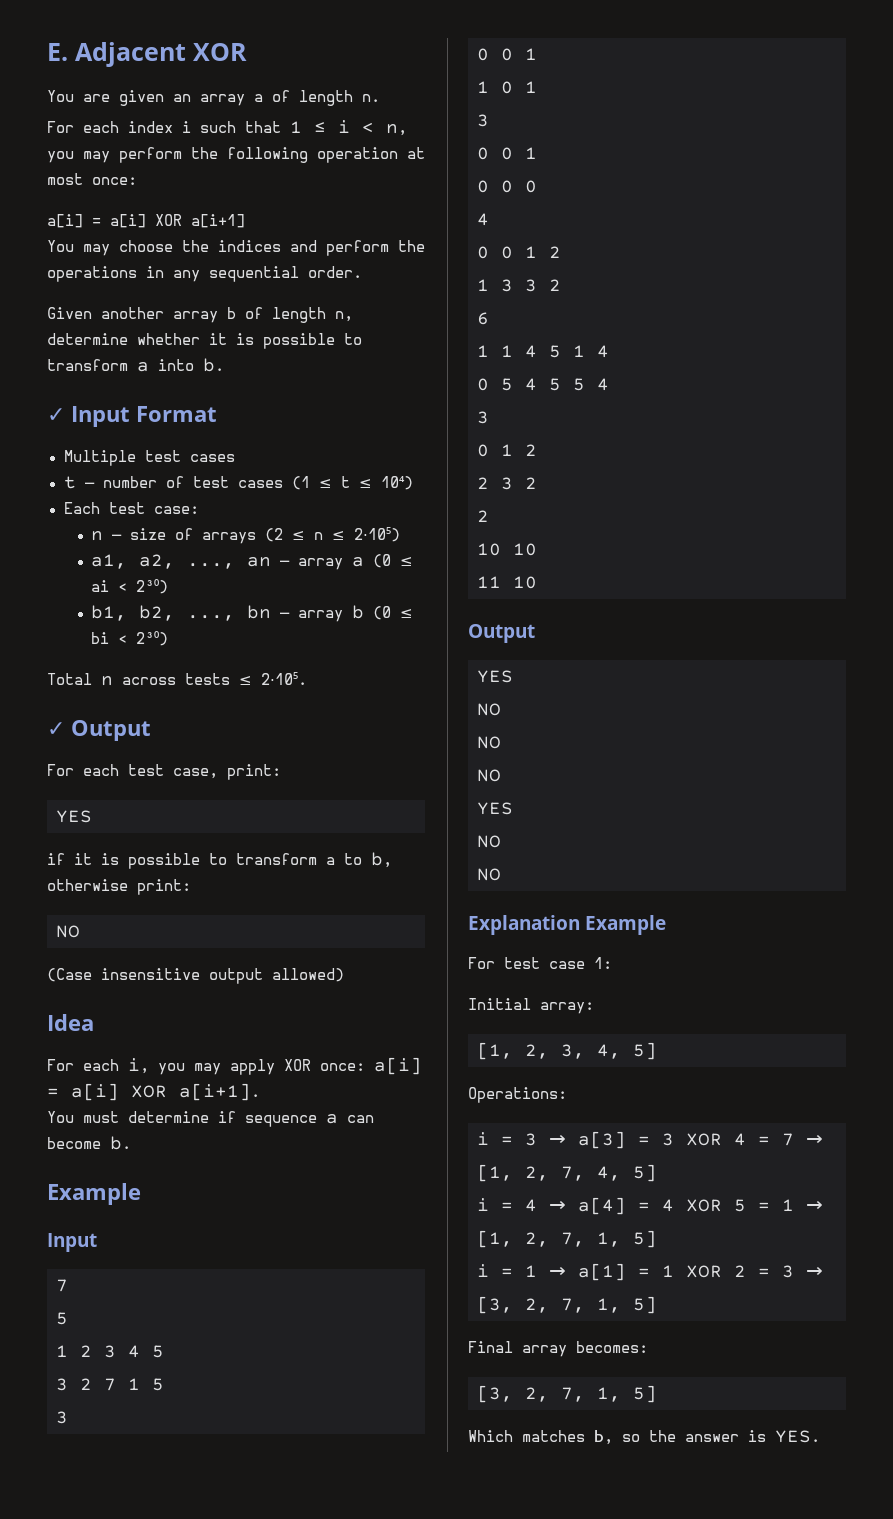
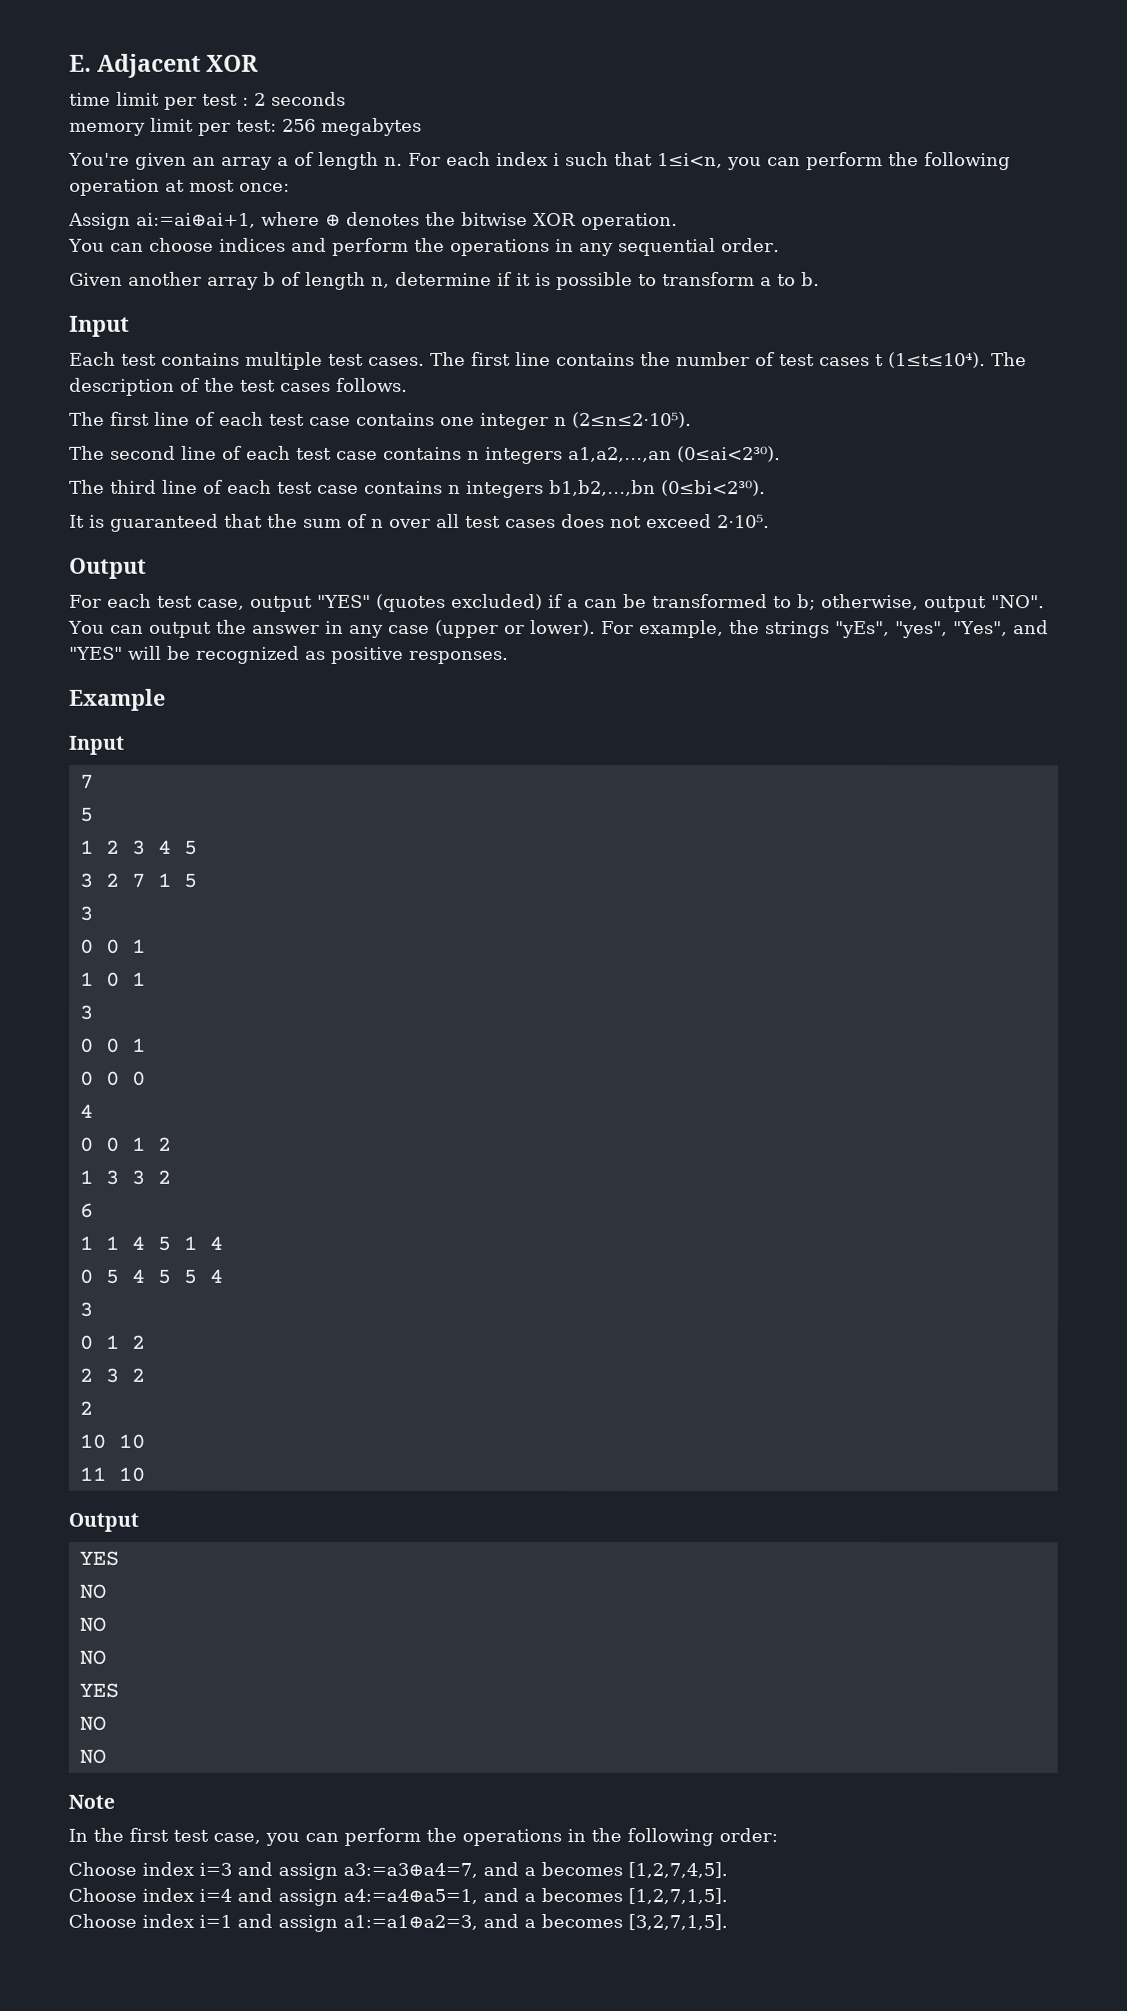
- You are given an array a of length n.
- For each index i such that 1 ≤ i < n, you may perform the following operation at most once:
+ time limit per test : 2 seconds
+ memory limit per test: 256 megabytes
+ You're given an array a of length n. For each index i such that 1≤i<n, you can perform the following operation at most once:
- a[i] = a[i] XOR a[i+1]
- You may choose the indices and perform the operations in any sequential order.
+ Assign ai:=ai⊕ai+1, where ⊕ denotes the bitwise XOR operation.
+ You can choose indices and perform the operations in any sequential order.
- Given another array b of length n, determine whether it is possible to transform a into b.
- ✓ Input Format
- Multiple test cases
- t — number of test cases (1 ≤ t ≤ 10⁴)
- Each test case:
- n — size of arrays (2 ≤ n ≤ 2⋅10⁵)
- a1, a2, ..., an — array a (0 ≤ ai < 2³⁰)
- b1, b2, ..., bn — array b (0 ≤ bi < 2³⁰)
- Total n across tests ≤ 2⋅10⁵.
- ✓ Output
- For each test case, print:
- YES
- if it is possible to transform a to b, otherwise print:
- NO
- (Case insensitive output allowed)
- Idea
- For each i, you may apply XOR once: a[i] = a[i] XOR a[i+1].
- You must determine if sequence a can become b.
+ Given another array b of length n, determine if it is possible to transform a to b.
+ Input
+ Each test contains multiple test cases. The first line contains the number of test cases t (1≤t≤10⁴). The description of the test cases follows.
+ The first line of each test case contains one integer n (2≤n≤2⋅10⁵).
+ The second line of each test case contains n integers a1,a2,…,an (0≤ai<2³⁰).
+ The third line of each test case contains n integers b1,b2,…,bn (0≤bi<2³⁰).
+ It is guaranteed that the sum of n over all test cases does not exceed 2⋅10⁵.
+ Output
+ For each test case, output "YES" (quotes excluded) if a can be transformed to b; otherwise, output "NO". You can output the answer in any case (upper or lower). For example, the strings "yEs", "yes", "Yes", and "YES" will be recognized as positive responses.
- Explanation Example
- For test case 1:
- Initial array:
- [1, 2, 3, 4, 5]
- Operations:
- i = 3 → a[3] = 3 XOR 4 = 7 → [1, 2, 7, 4, 5]
- i = 4 → a[4] = 4 XOR 5 = 1 → [1, 2, 7, 1, 5]
- i = 1 → a[1] = 1 XOR 2 = 3 → [3, 2, 7, 1, 5]
- Final array becomes:
- [3, 2, 7, 1, 5]
- Which matches b, so the answer is YES.
+ Note
+ In the first test case, you can perform the operations in the following order:
+ Choose index i=3 and assign a3:=a3⊕a4=7, and a becomes [1,2,7,4,5].
+ Choose index i=4 and assign a4:=a4⊕a5=1, and a becomes [1,2,7,1,5].
+ Choose index i=1 and assign a1:=a1⊕a2=3, and a becomes [3,2,7,1,5].

